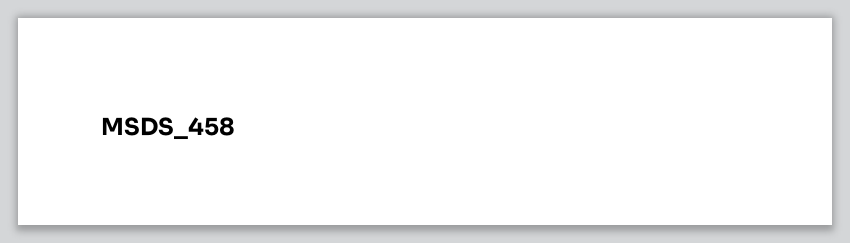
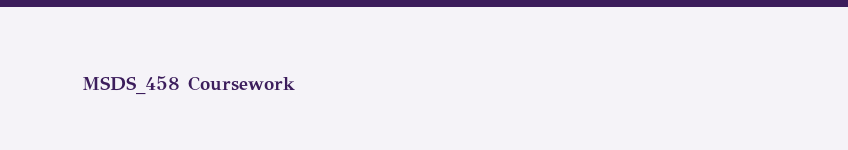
- MSDS_458
+ MSDS_458 Coursework

